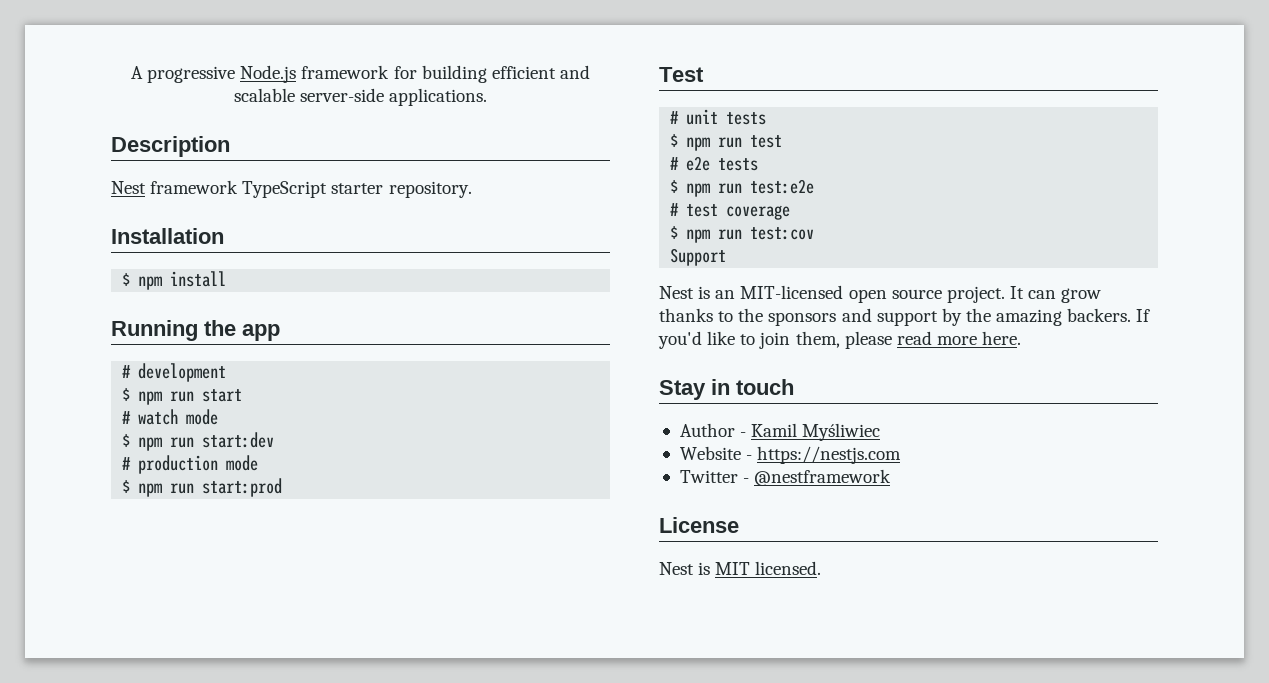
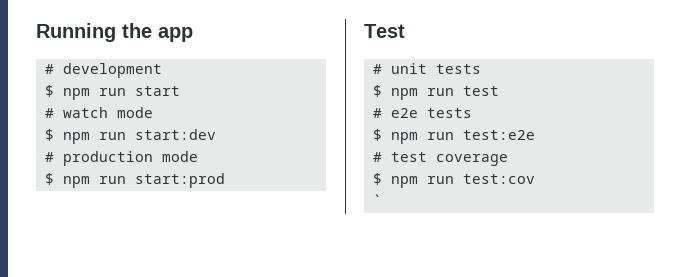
- A progressive Node.js framework for building efficient and scalable server-side applications.
- Description
- Nest framework TypeScript starter repository.
- Installation
- $ npm install
- Support
- Nest is an MIT-licensed open source project. It can grow thanks to the sponsors and support by the amazing backers. If you'd like to join them, please read more here.
- Stay in touch
- Author - Kamil Myśliwiec
- Website - https://nestjs.com
- Twitter - @nestframework
- License
- Nest is MIT licensed.
+ `

